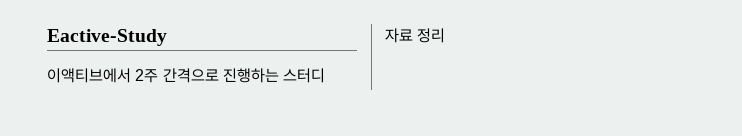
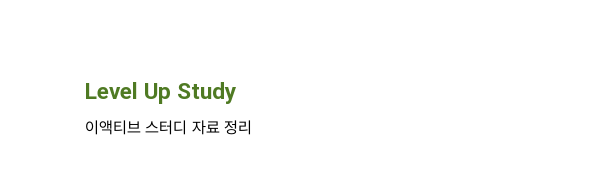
- Eactive-Study
- 이액티브에서 2주 간격으로 진행하는 스터디 자료 정리
+ Level Up Study
+ 이액티브 스터디 자료 정리

